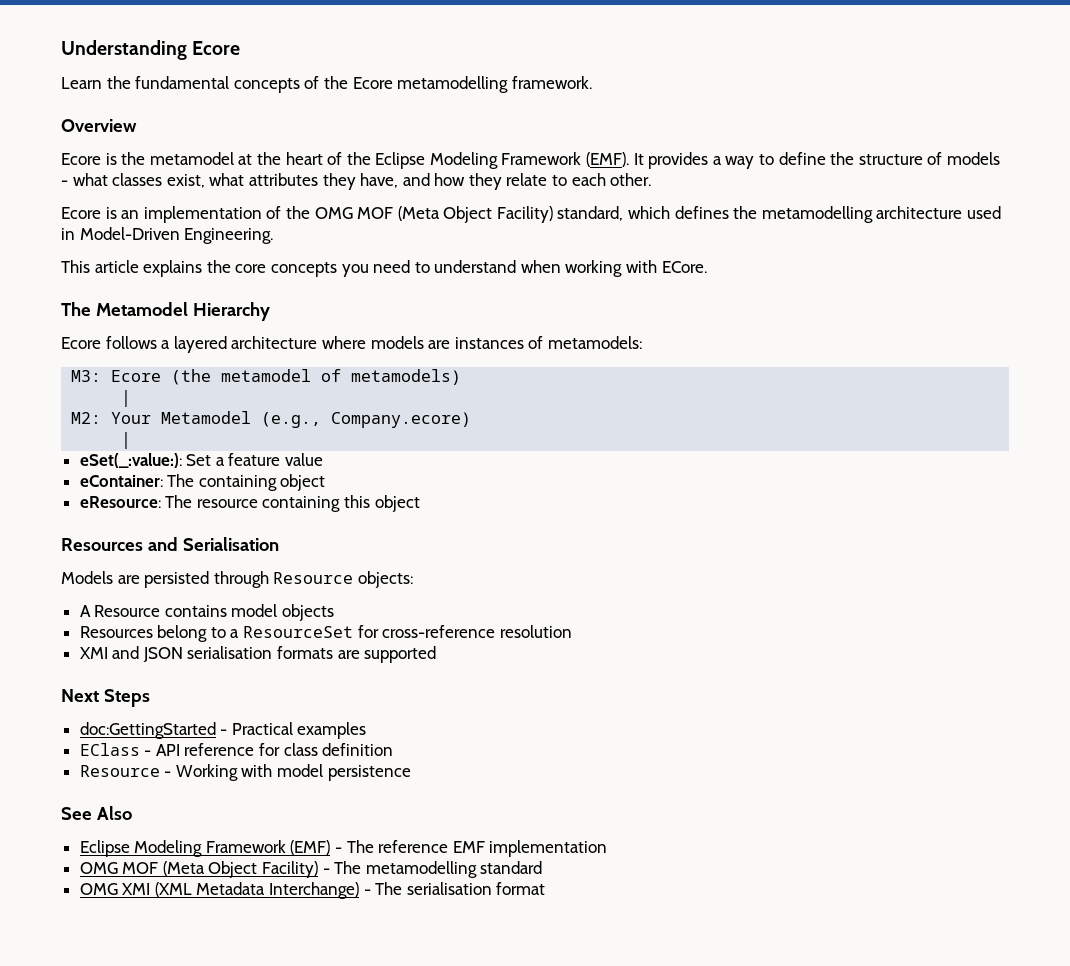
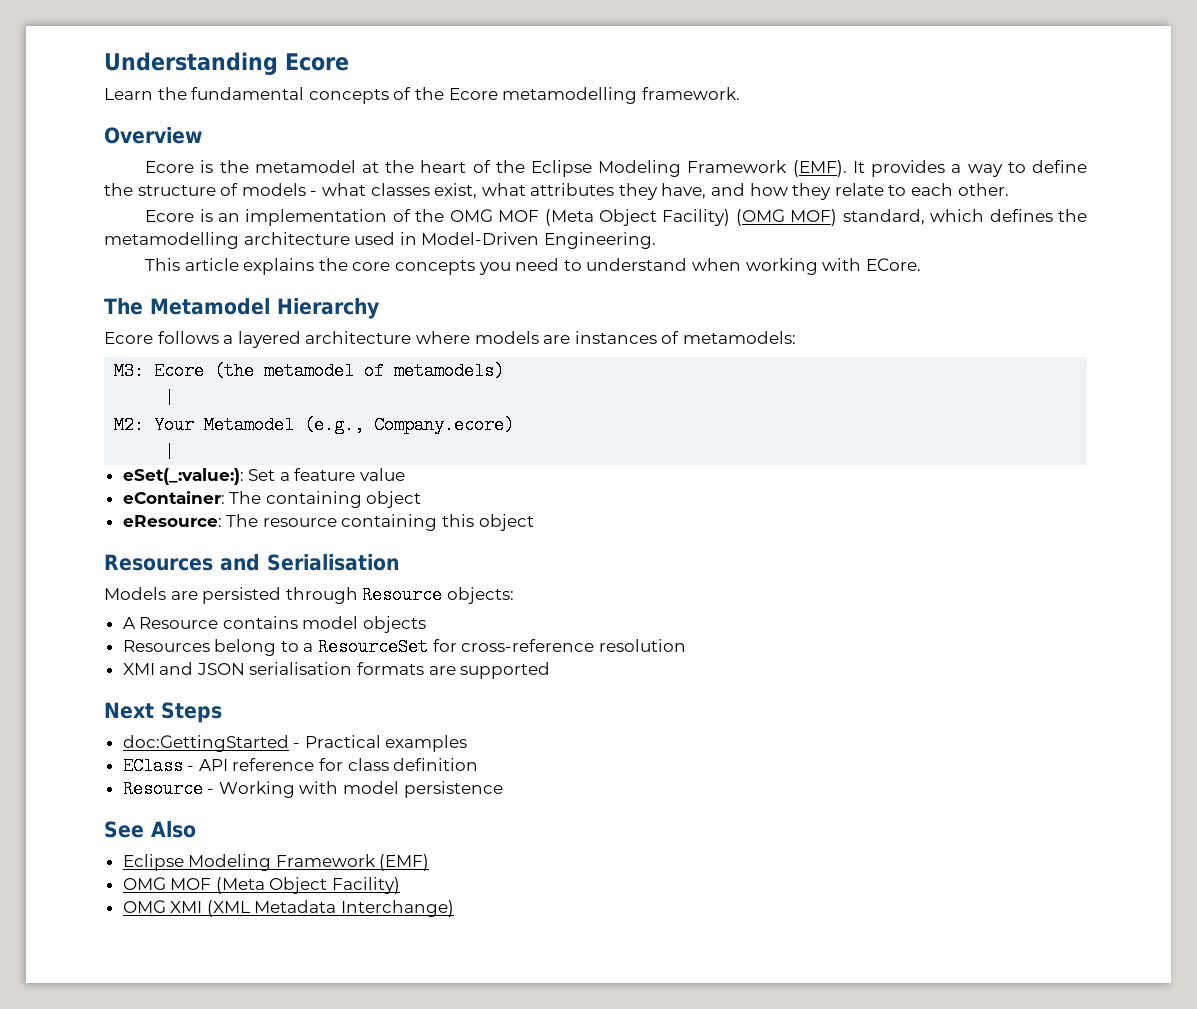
- Ecore is an implementation of the OMG MOF (Meta Object Facility) standard, which defines the metamodelling architecture used in Model-Driven Engineering.
+ Ecore is an implementation of the OMG MOF (Meta Object Facility) (OMG MOF) standard, which defines the metamodelling architecture used in Model-Driven Engineering.
- Eclipse Modeling Framework (EMF) - The reference EMF implementation
- OMG MOF (Meta Object Facility) - The metamodelling standard
+ Eclipse Modeling Framework (EMF)
+ OMG MOF (Meta Object Facility)
- OMG XMI (XML Metadata Interchange) - The serialisation format
+ OMG XMI (XML Metadata Interchange)

